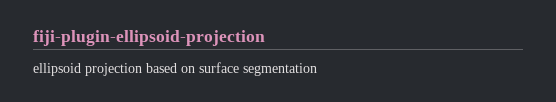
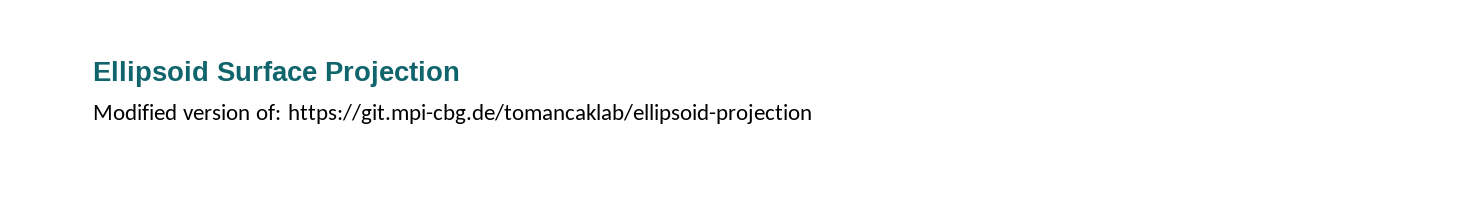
- fiji-plugin-ellipsoid-projection
- ellipsoid projection based on surface segmentation
+ Ellipsoid Surface Projection
+ Modified version of: https://git.mpi-cbg.de/tomancaklab/ellipsoid-projection

